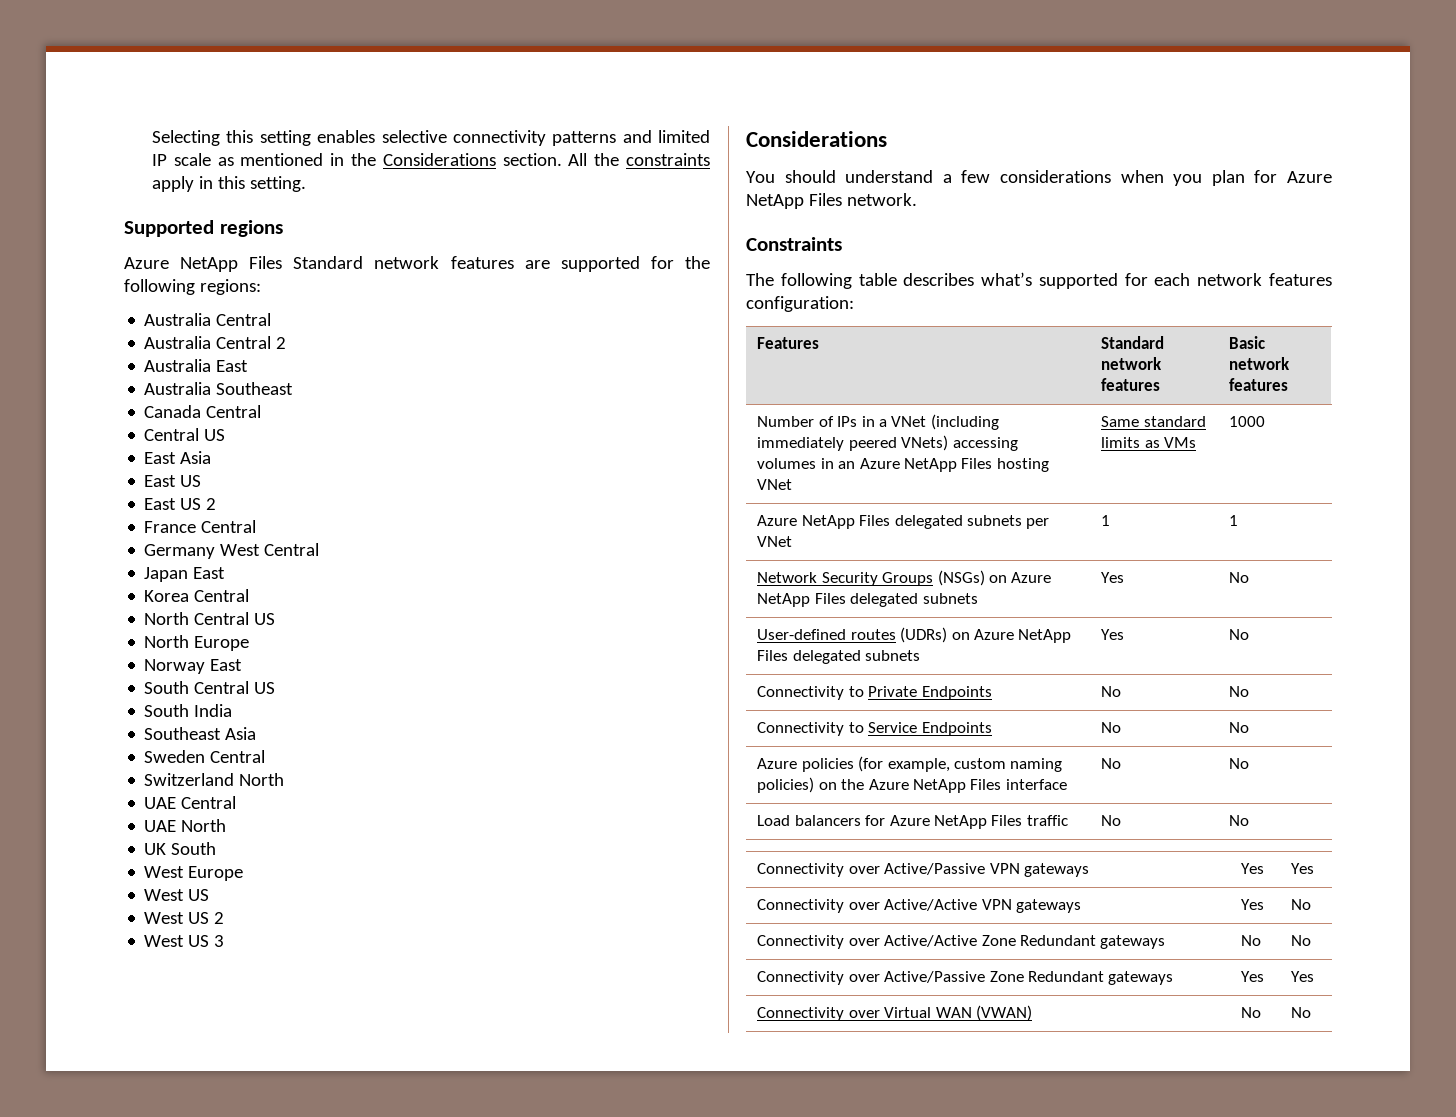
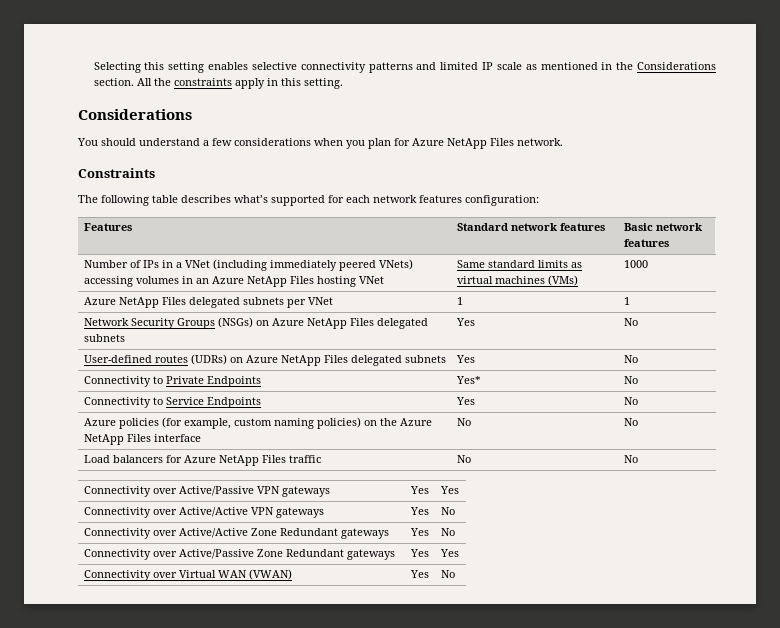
- Supported regions
- Azure NetApp Files Standard network features are supported for the following regions:
- Australia Central
- Australia Central 2
- Australia East
- Australia Southeast
- Canada Central
- Central US
- East Asia
- East US
- East US 2
- France Central
- Germany West Central
- Japan East
- Korea Central
- North Central US
- North Europe
- Norway East
- South Central US
- South India
- Southeast Asia
- Sweden Central
- Switzerland North
- UAE Central
- UAE North
- UK South
- West Europe
- West US
- West US 2
- West US 3
- Number of IPs in a VNet (including immediately peered VNets) accessing volumes in an Azure NetApp Files hosting VNet | Same standard limits as VMs | 1000
+ Number of IPs in a VNet (including immediately peered VNets) accessing volumes in an Azure NetApp Files hosting VNet | Same standard limits as virtual machines (VMs) | 1000
- Connectivity to Private Endpoints | No | No
+ Connectivity to Private Endpoints | Yes* | No
- Connectivity to Service Endpoints | No | No
+ Connectivity to Service Endpoints | Yes | No
- Connectivity over Active/Active Zone Redundant gateways | No | No
+ Connectivity over Active/Active Zone Redundant gateways | Yes | No
- Connectivity over Virtual WAN (VWAN) | No | No
+ Connectivity over Virtual WAN (VWAN) | Yes | No

